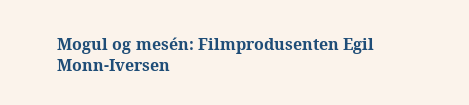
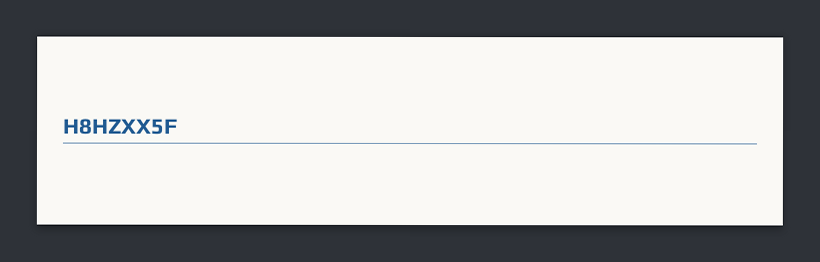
- Mogul og mesén: Filmprodusenten Egil Monn-Iversen
+ H8HZXX5F

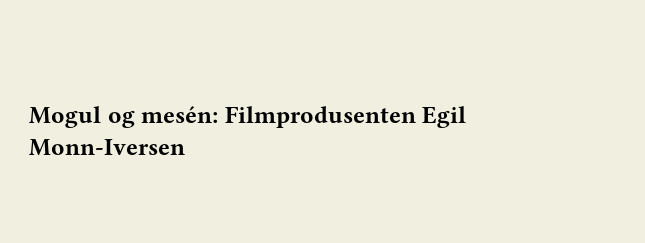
- H8HZXX5F
+ Mogul og mesén: Filmprodusenten Egil Monn-Iversen

